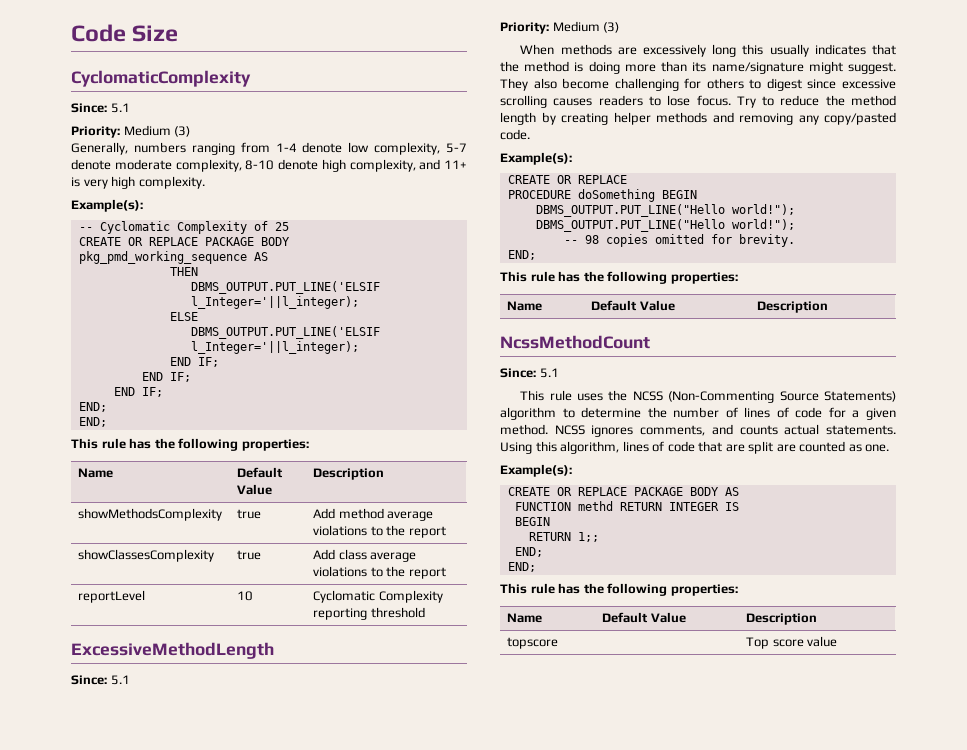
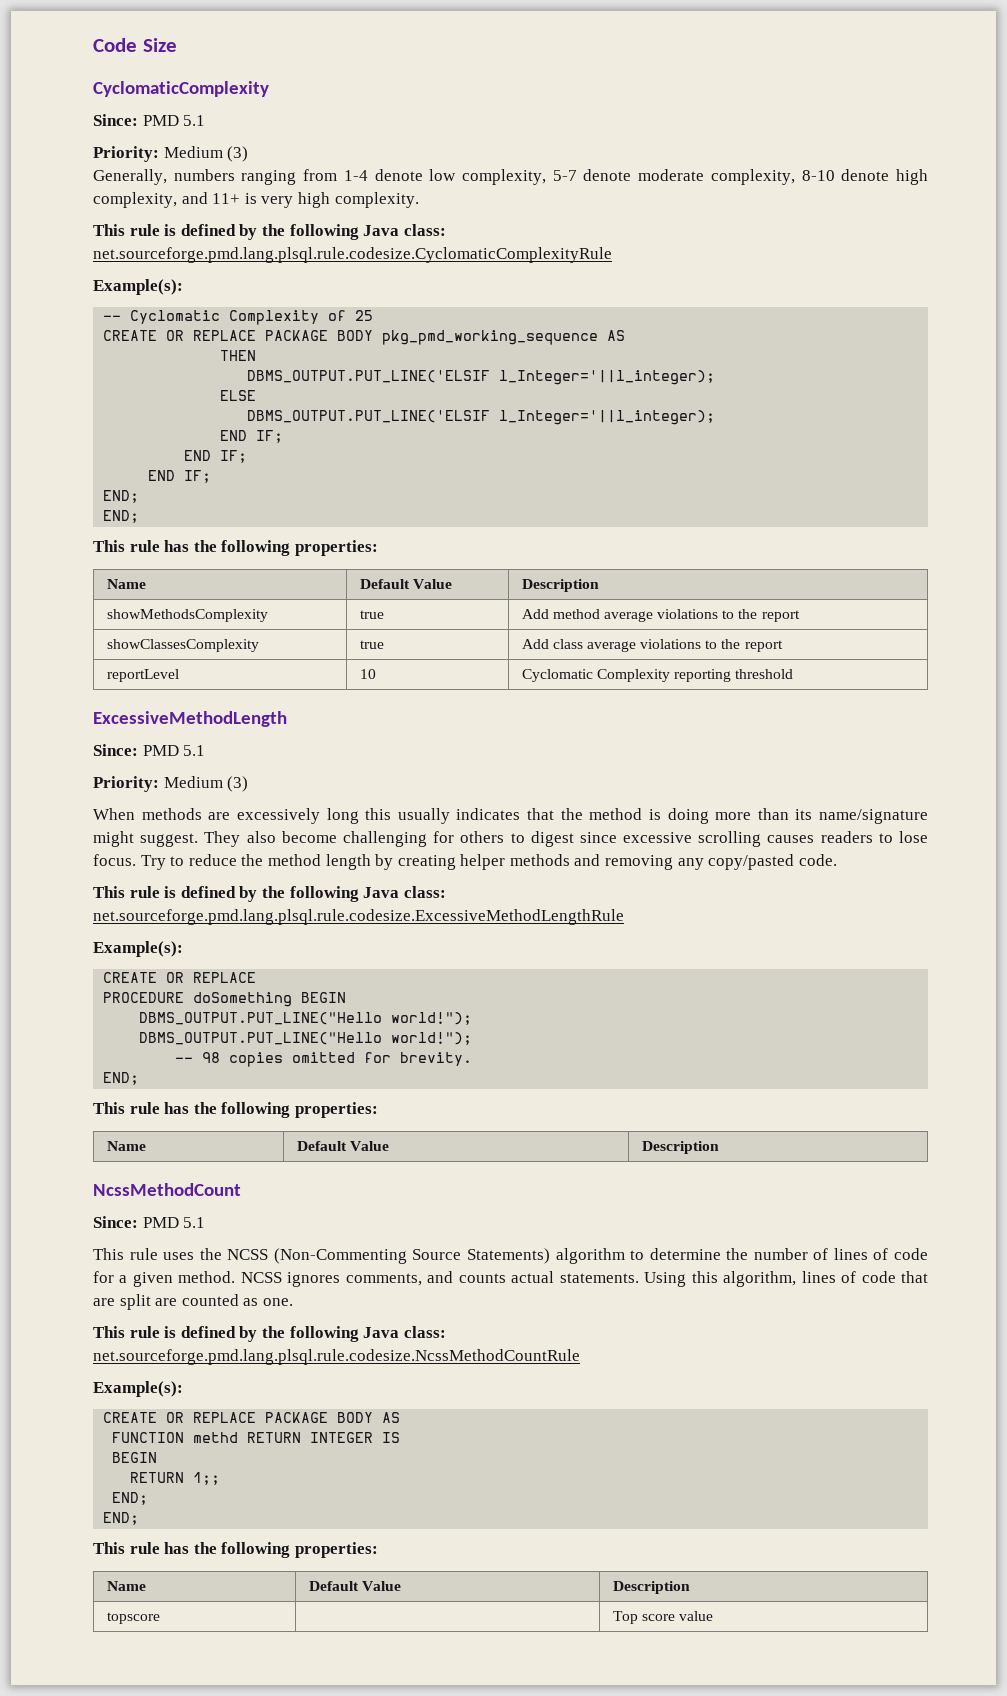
  CyclomaticComplexity
- Since: 5.1
+ Since: PMD 5.1
+ This rule is defined by the following Java class: net.sourceforge.pmd.lang.plsql.rule.codesize.CyclomaticComplexityRule
  ExcessiveMethodLength
- Since: 5.1
+ Since: PMD 5.1
+ This rule is defined by the following Java class: net.sourceforge.pmd.lang.plsql.rule.codesize.ExcessiveMethodLengthRule
  NcssMethodCount
- Since: 5.1
+ Since: PMD 5.1
+ This rule is defined by the following Java class: net.sourceforge.pmd.lang.plsql.rule.codesize.NcssMethodCountRule

